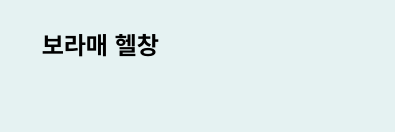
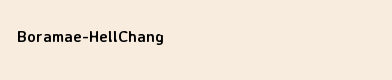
- 보라매 헬창
+ Boramae-HellChang

